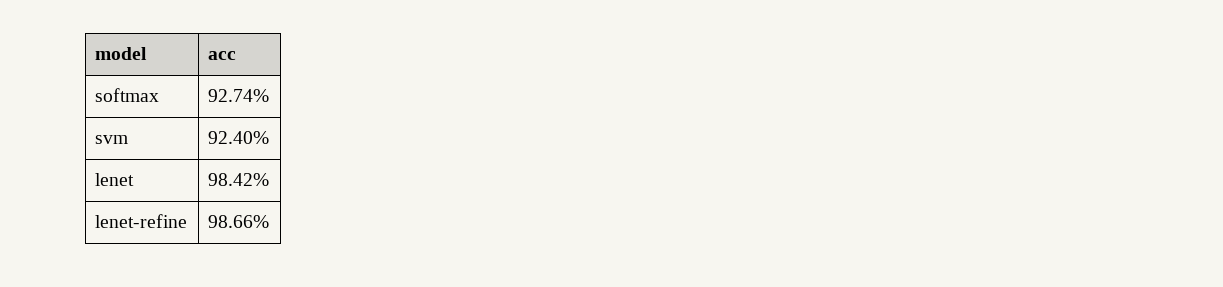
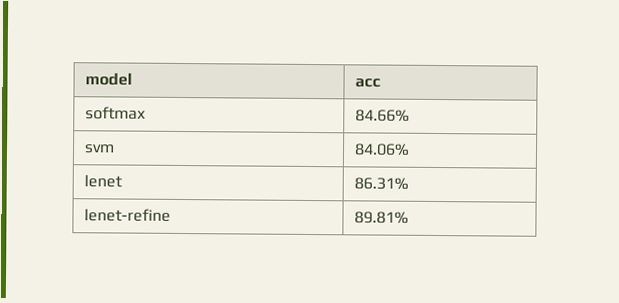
- softmax | 92.74%
+ softmax | 84.66%
- svm | 92.40%
+ svm | 84.06%
- lenet | 98.42%
+ lenet | 86.31%
- lenet-refine | 98.66%
+ lenet-refine | 89.81%

